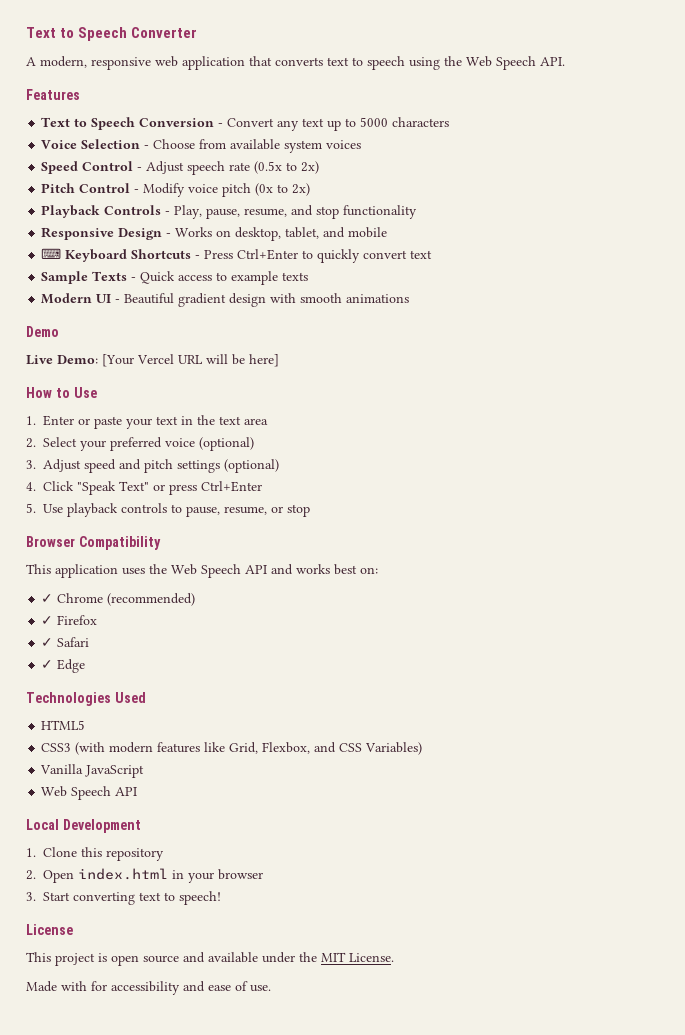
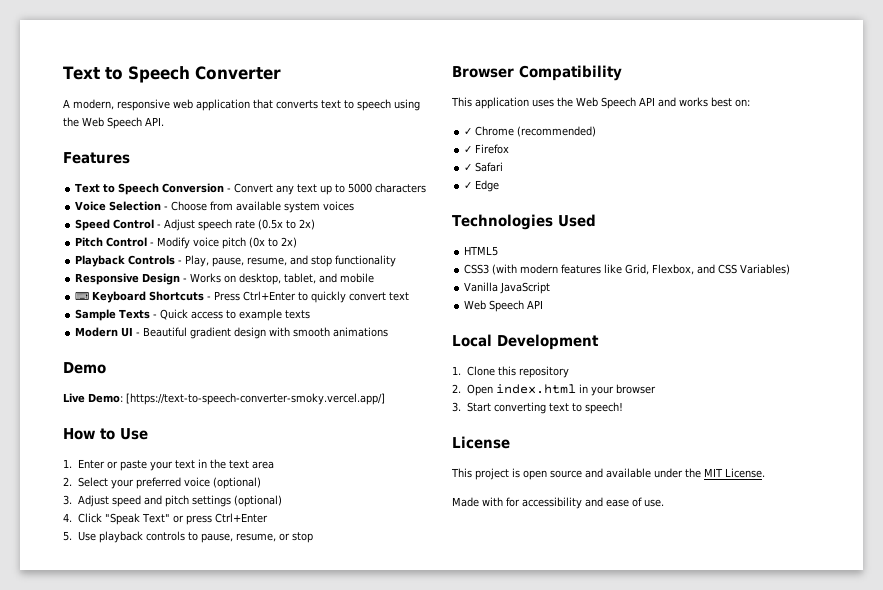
- Live Demo: [Your Vercel URL will be here]
+ Live Demo: [https://text-to-speech-converter-smoky.vercel.app/]

